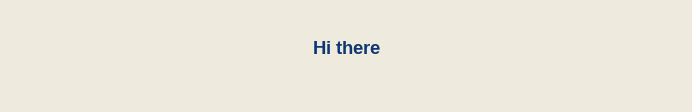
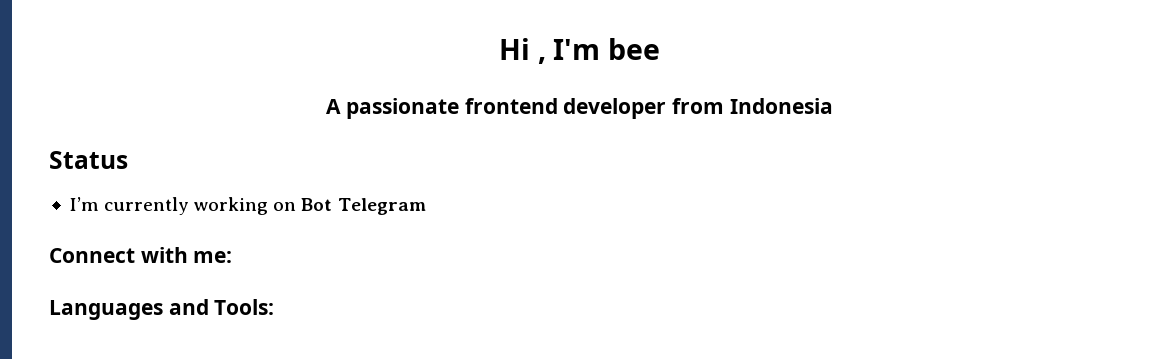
- Hi there
+ Hi , I'm bee
+ A passionate frontend developer from Indonesia
+ Status
+ I’m currently working on Bot Telegram
+ Connect with me:
+ Languages and Tools:

